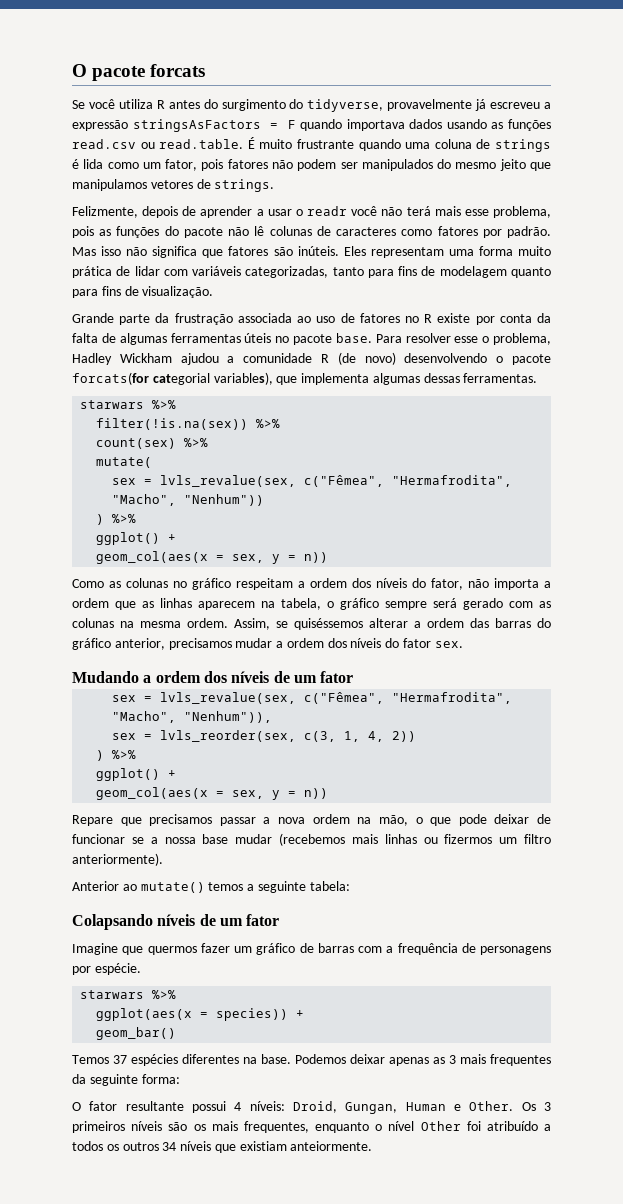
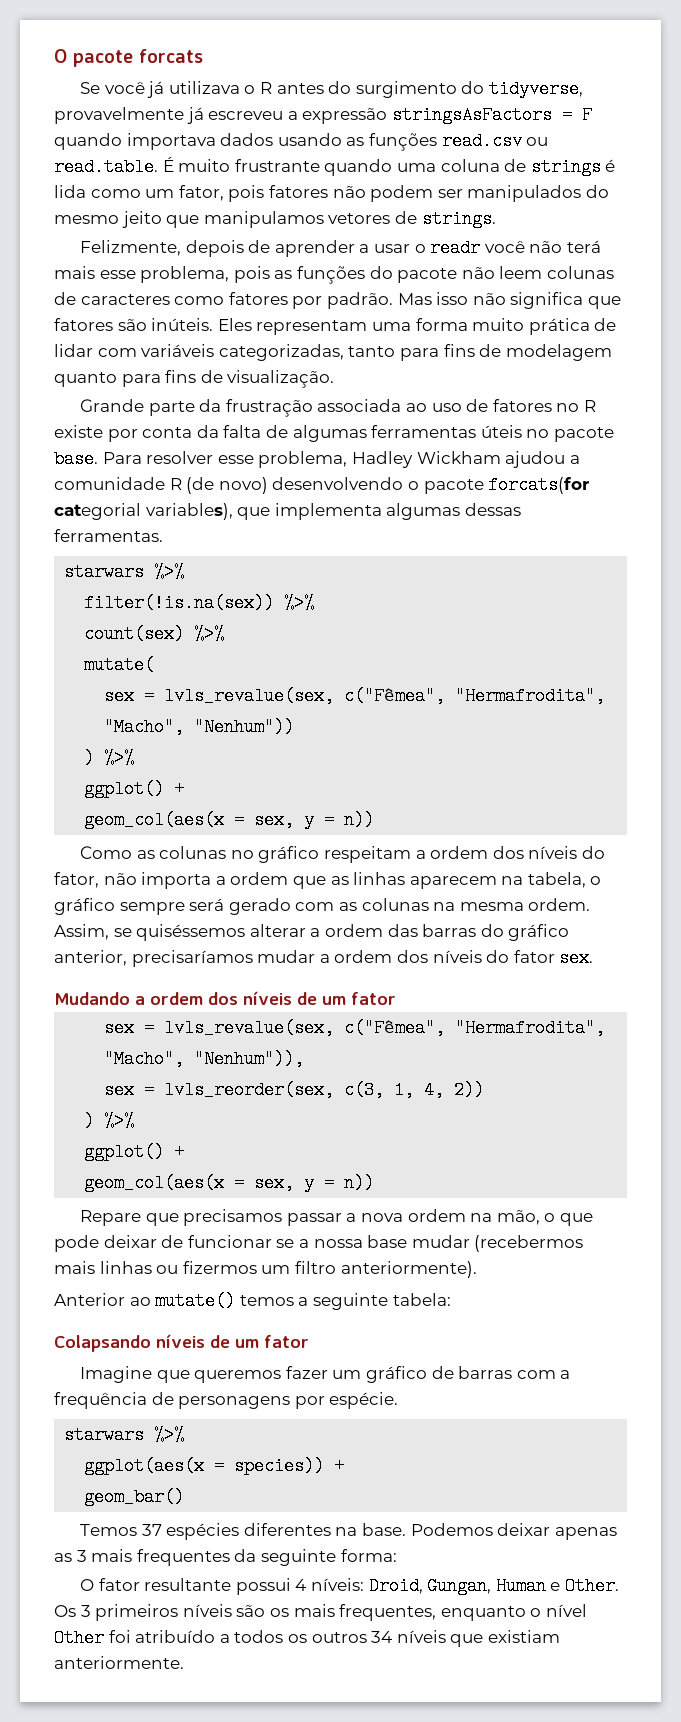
- Se você utiliza R antes do surgimento do tidyverse, provavelmente já escreveu a expressão stringsAsFactors = F quando importava dados usando as funções read.csv ou read.table. É muito frustrante quando uma coluna de strings é lida como um fator, pois fatores não podem ser manipulados do mesmo jeito que manipulamos vetores de strings.
+ Se você já utilizava o R antes do surgimento do tidyverse, provavelmente já escreveu a expressão stringsAsFactors = F quando importava dados usando as funções read.csv ou read.table. É muito frustrante quando uma coluna de strings é lida como um fator, pois fatores não podem ser manipulados do mesmo jeito que manipulamos vetores de strings.
- Felizmente, depois de aprender a usar o readr você não terá mais esse problema, pois as funções do pacote não lê colunas de caracteres como fatores por padrão.
+ Felizmente, depois de aprender a usar o readr você não terá mais esse problema, pois as funções do pacote não leem colunas de caracteres como fatores por padrão.
- Para resolver esse o problema, Hadley Wickham ajudou a comunidade R (de novo) desenvolvendo o pacote forcats(for categorial variables), que implementa algumas dessas ferramentas.
+ Para resolver esse problema, Hadley Wickham ajudou a comunidade R (de novo) desenvolvendo o pacote forcats(for categorial variables), que implementa algumas dessas ferramentas.
- Assim, se quiséssemos alterar a ordem das barras do gráfico anterior, precisamos mudar a ordem dos níveis do fator sex.
+ Assim, se quiséssemos alterar a ordem das barras do gráfico anterior, precisaríamos mudar a ordem dos níveis do fator sex.
- Repare que precisamos passar a nova ordem na mão, o que pode deixar de funcionar se a nossa base mudar (recebemos mais linhas ou fizermos um filtro anteriormente).
+ Repare que precisamos passar a nova ordem na mão, o que pode deixar de funcionar se a nossa base mudar (recebermos mais linhas ou fizermos um filtro anteriormente).
- Imagine que quermos fazer um gráfico de barras com a frequência de personagens por espécie.
+ Imagine que queremos fazer um gráfico de barras com a frequência de personagens por espécie.
- Os 3 primeiros níveis são os mais frequentes, enquanto o nível Other foi atribuído a todos os outros 34 níveis que existiam anteiormente.
+ Os 3 primeiros níveis são os mais frequentes, enquanto o nível Other foi atribuído a todos os outros 34 níveis que existiam anteriormente.

